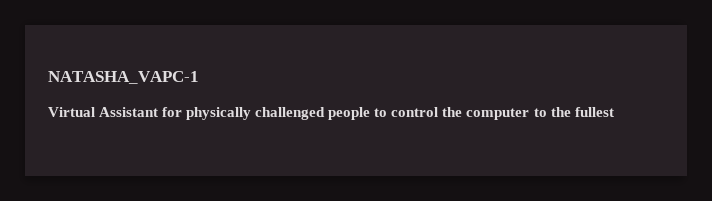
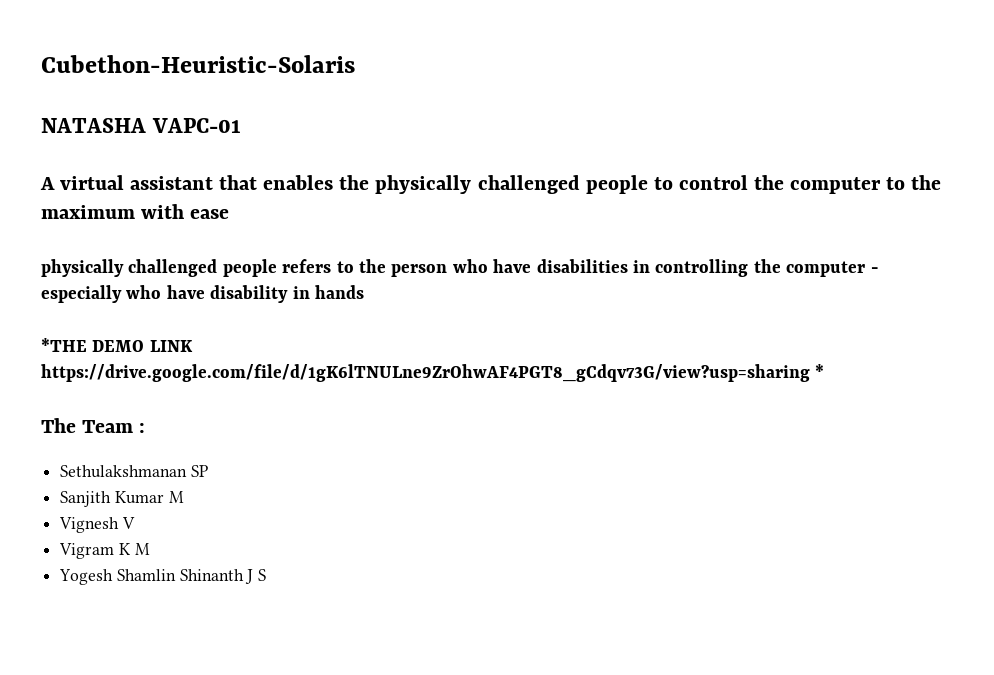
- NATASHA_VAPC-1
- Virtual Assistant for physically challenged people to control the computer to the fullest
+ Cubethon-Heuristic-Solaris
+ NATASHA VAPC-01
+ A virtual assistant that enables the physically challenged people to control the computer to the maximum with ease
+ physically challenged people refers to the person who have disabilities in controlling the computer - especially who have disability in hands
+ *THE DEMO LINK https://drive.google.com/file/d/1gK6lTNULne9ZrOhwAF4PGT8_gCdqv73G/view?usp=sharing *
+ The Team :
+ Sethulakshmanan SP
+ Sanjith Kumar M
+ Vignesh V
+ Vigram K M
+ Yogesh Shamlin Shinanth J S

